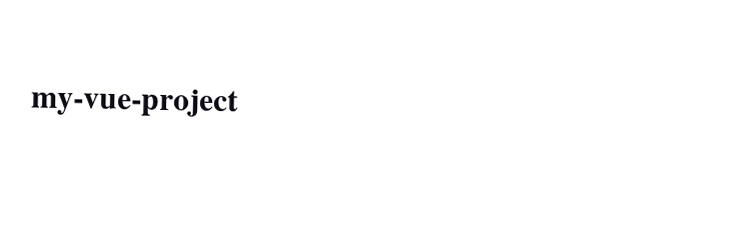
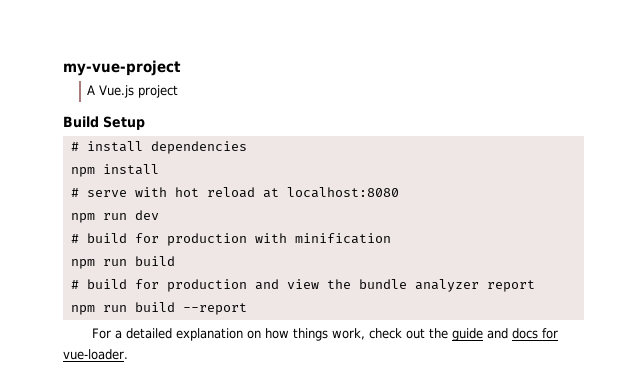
+ A Vue.js project
+ Build Setup
+ # install dependencies
+ npm install
+ # serve with hot reload at localhost:8080
+ npm run dev
+ # build for production with minification
+ npm run build
+ # build for production and view the bundle analyzer report
+ npm run build --report
+ For a detailed explanation on how things work, check out the guide and docs for vue-loader.

